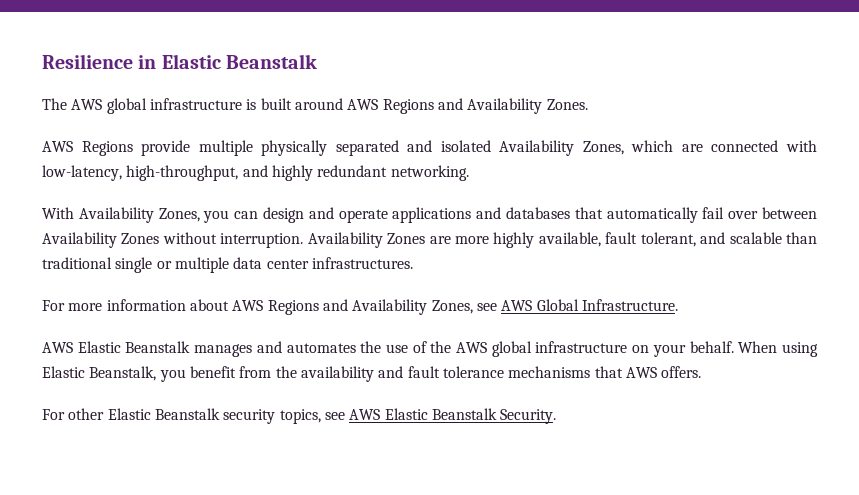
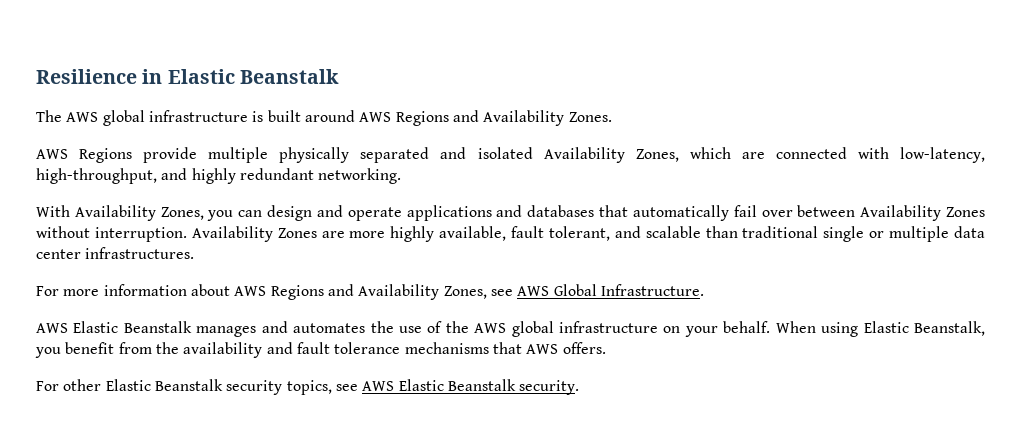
- For other Elastic Beanstalk security topics, see AWS Elastic Beanstalk Security.
+ For other Elastic Beanstalk security topics, see AWS Elastic Beanstalk security.

